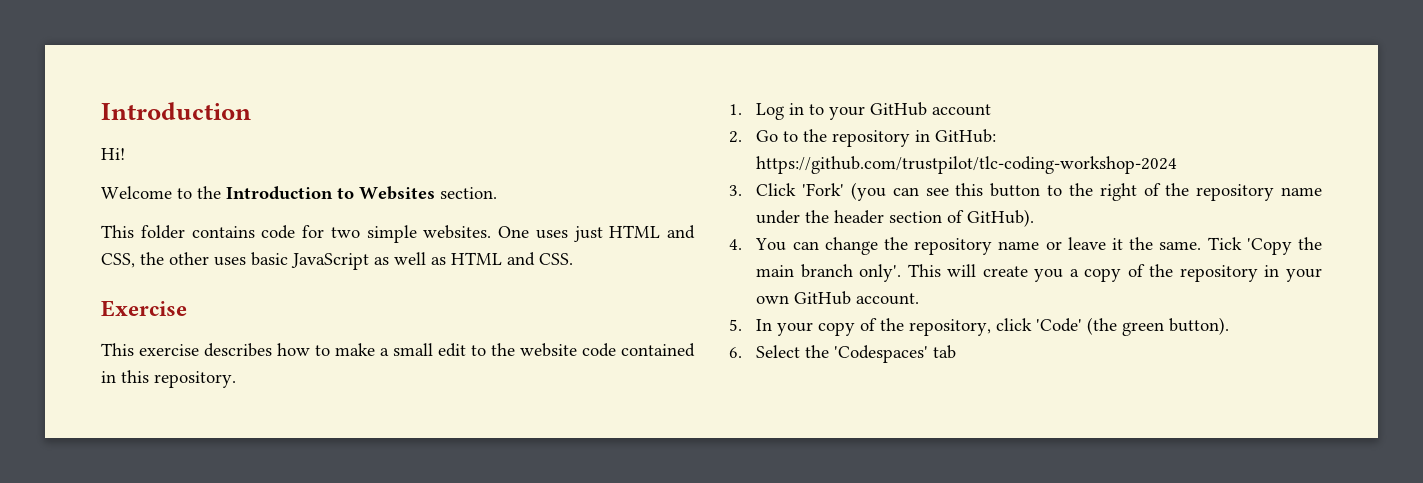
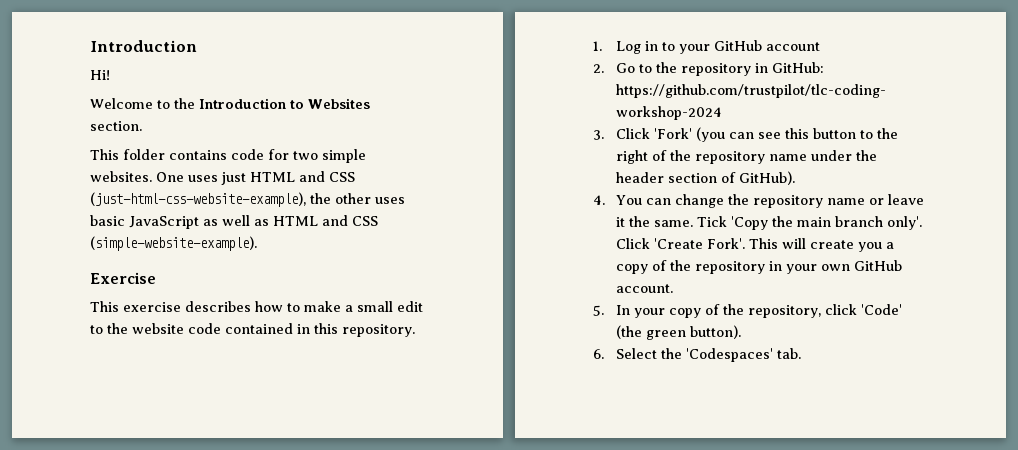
- One uses just HTML and CSS, the other uses basic JavaScript as well as HTML and CSS.
+ One uses just HTML and CSS (just-html-css-website-example), the other uses basic JavaScript as well as HTML and CSS (simple-website-example).
+ Click 'Create Fork'.
- 6. Select the 'Codespaces' tab
+ 6. Select the 'Codespaces' tab.

